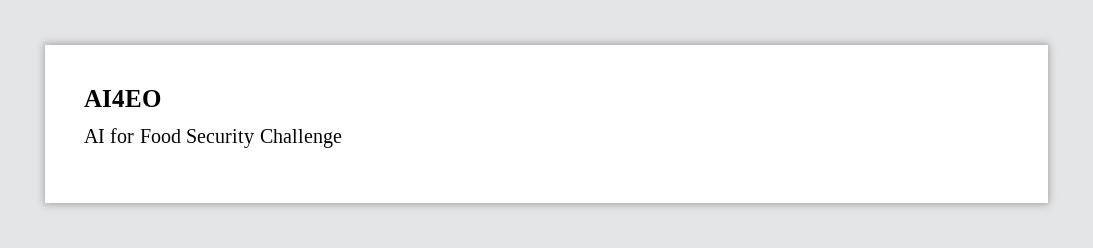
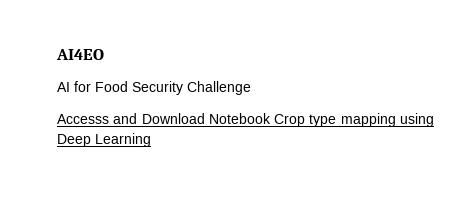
+ Accesss and Download Notebook Crop type mapping using Deep Learning

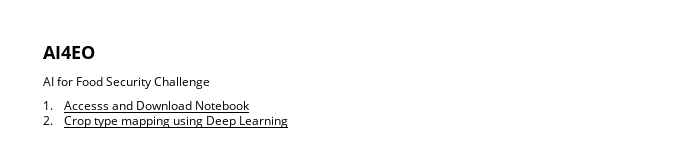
- Accesss and Download Notebook Crop type mapping using Deep Learning
+ 1. Accesss and Download Notebook
+ 2. Crop type mapping using Deep Learning

